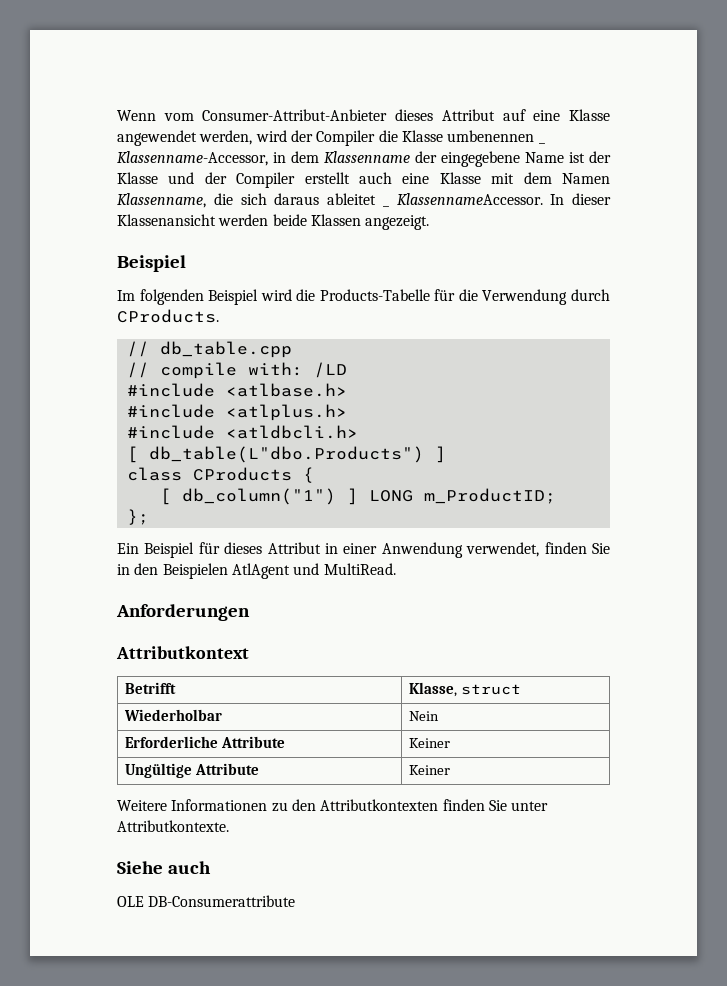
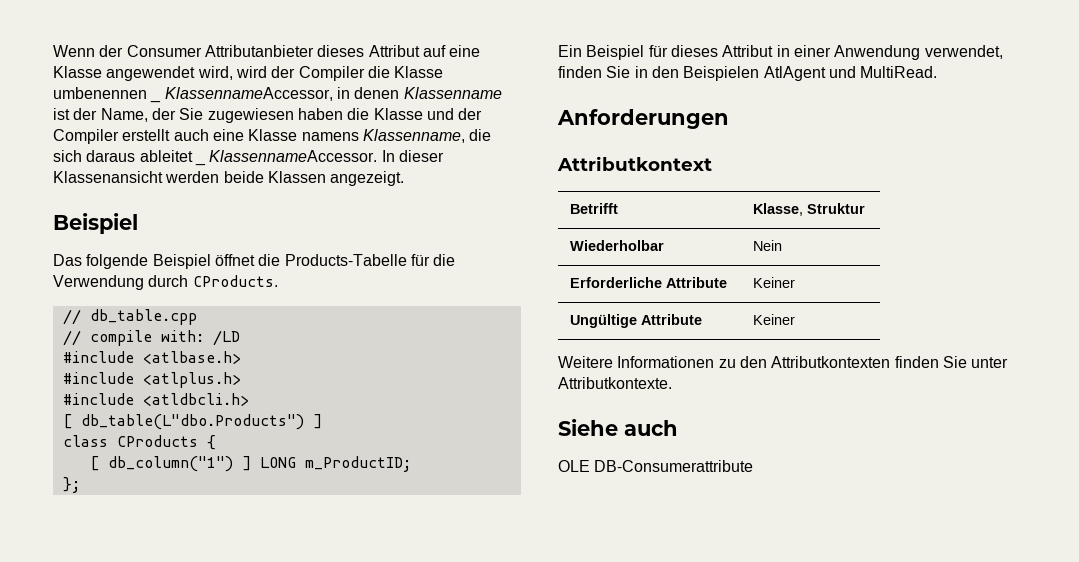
- Wenn vom Consumer-Attribut-Anbieter dieses Attribut auf eine Klasse angewendet werden, wird der Compiler die Klasse umbenennen _ Klassenname-Accessor, in dem Klassenname der eingegebene Name ist der Klasse und der Compiler erstellt auch eine Klasse mit dem Namen Klassenname, die sich daraus ableitet _ KlassennameAccessor.
+ Wenn der Consumer Attributanbieter dieses Attribut auf eine Klasse angewendet wird, wird der Compiler die Klasse umbenennen _ KlassennameAccessor, in denen Klassenname ist der Name, der Sie zugewiesen haben die Klasse und der Compiler erstellt auch eine Klasse namens Klassenname, die sich daraus ableitet _ KlassennameAccessor.
- Im folgenden Beispiel wird die Products-Tabelle für die Verwendung durch CProducts.
+ Das folgende Beispiel öffnet die Products-Tabelle für die Verwendung durch CProducts.
- Betrifft | Klasse, struct
+ Betrifft | Klasse, Struktur

